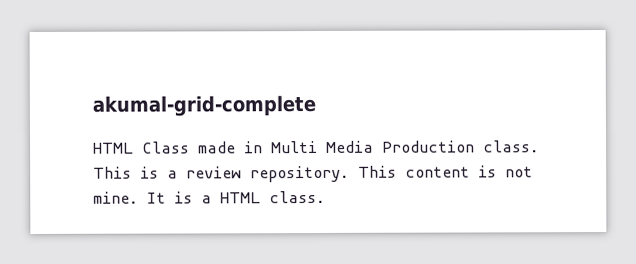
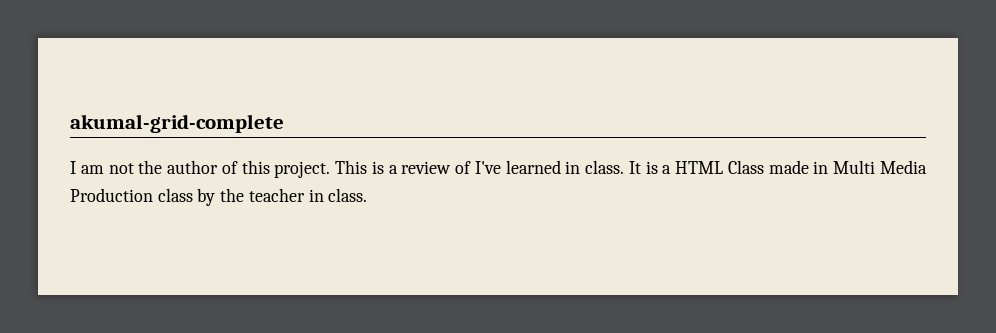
- HTML Class made in Multi Media Production class. This is a review repository. This content is not mine. It is a HTML class.
+ I am not the author of this project. This is a review of I've learned in class. It is a HTML Class made in Multi Media Production class by the teacher in class.

